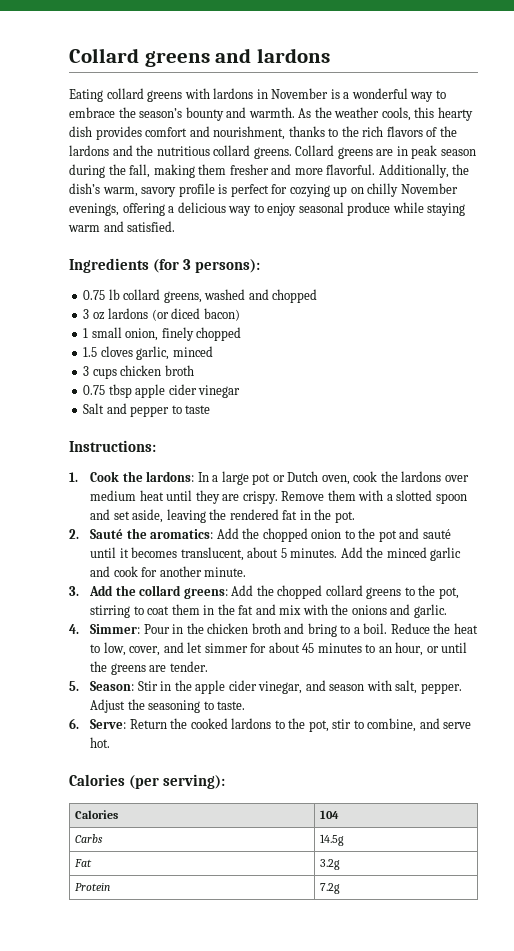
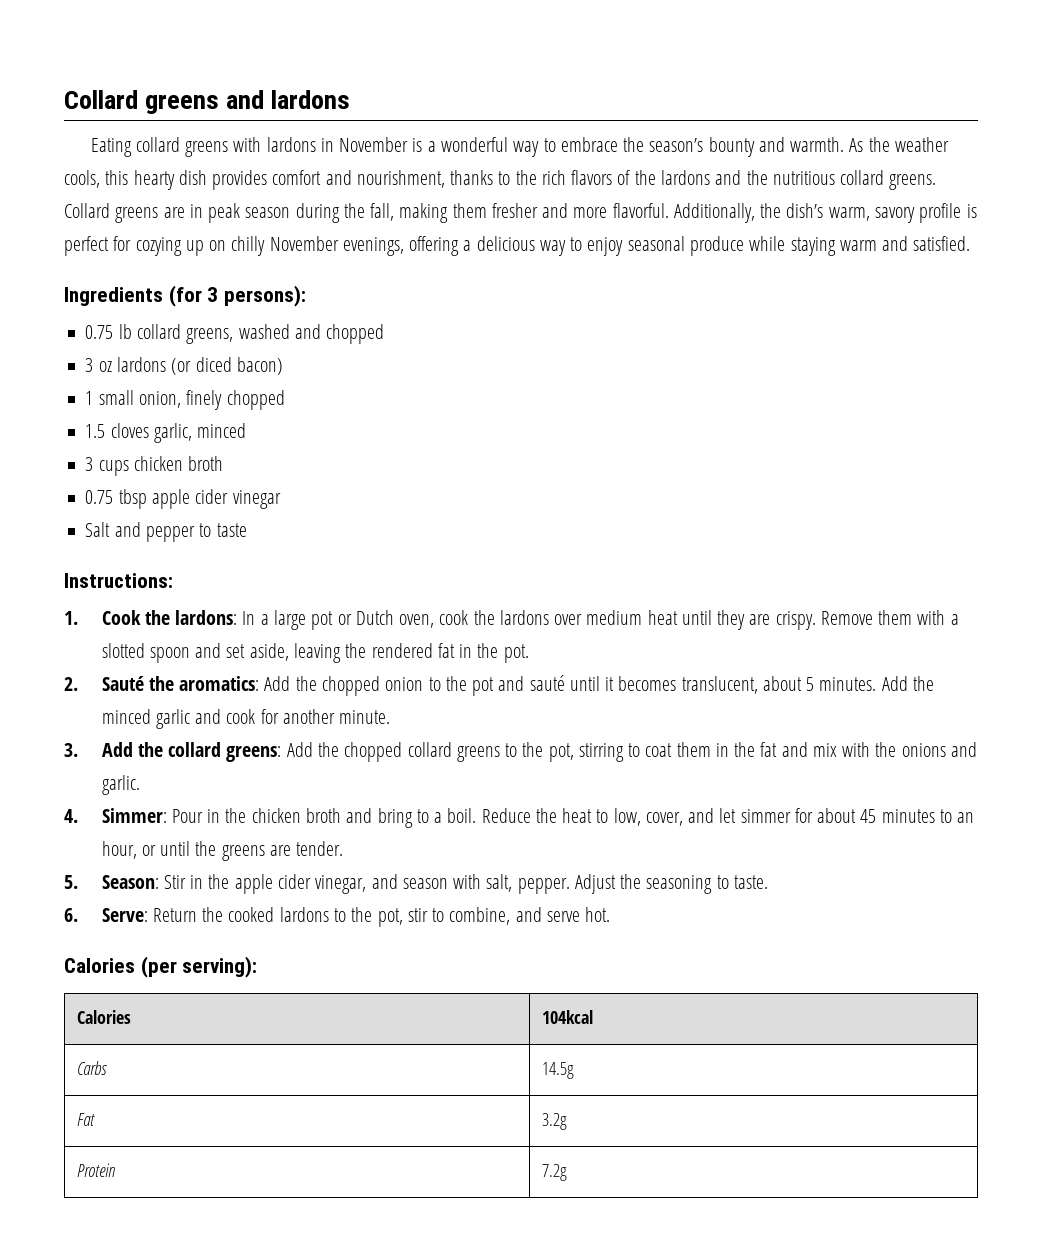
- Calories | 104
+ Calories | 104kcal

